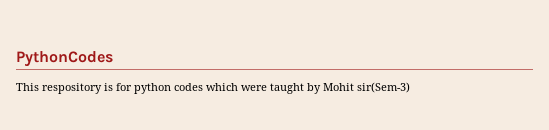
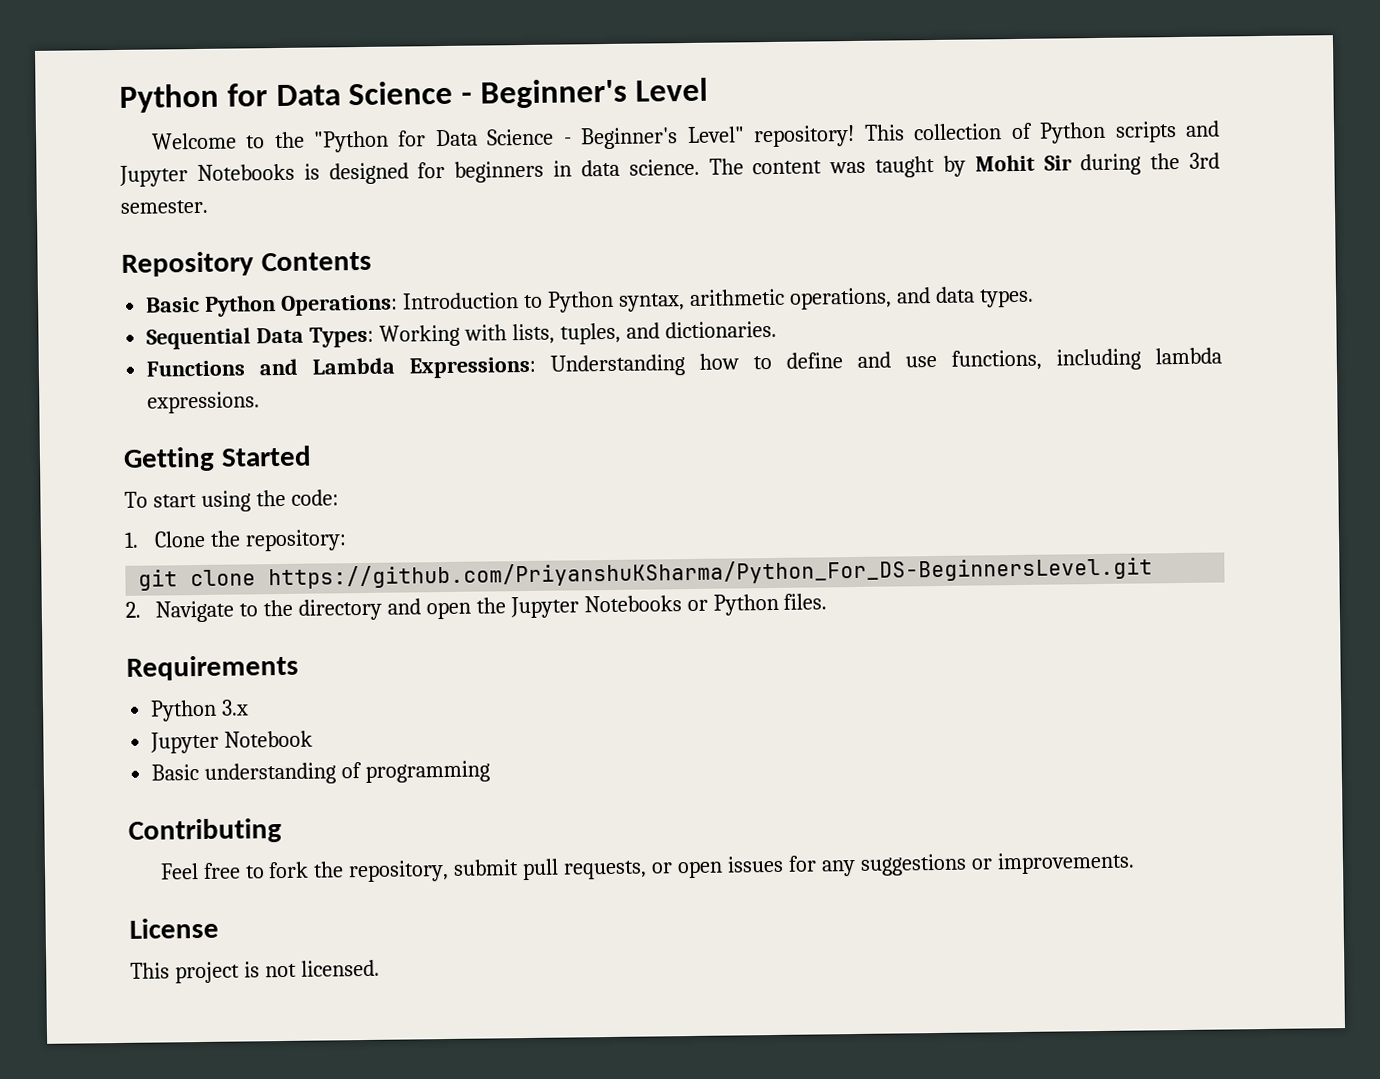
- PythonCodes
- This respository is for python codes which were taught by Mohit sir(Sem-3)
+ Python for Data Science - Beginner's Level
+ Welcome to the "Python for Data Science - Beginner's Level" repository! This collection of Python scripts and Jupyter Notebooks is designed for beginners in data science. The content was taught by Mohit Sir during the 3rd semester.
+ Repository Contents
+ Basic Python Operations: Introduction to Python syntax, arithmetic operations, and data types.
+ Sequential Data Types: Working with lists, tuples, and dictionaries.
+ Functions and Lambda Expressions: Understanding how to define and use functions, including lambda expressions.
+ Getting Started
+ To start using the code:
+ 1. Clone the repository:
+ git clone https://github.com/PriyanshuKSharma/Python_For_DS-BeginnersLevel.git
+ 2. Navigate to the directory and open the Jupyter Notebooks or Python files.
+ Requirements
+ Python 3.x
+ Jupyter Notebook
+ Basic understanding of programming
+ Contributing
+ Feel free to fork the repository, submit pull requests, or open issues for any suggestions or improvements.
+ License
+ This project is not licensed.

